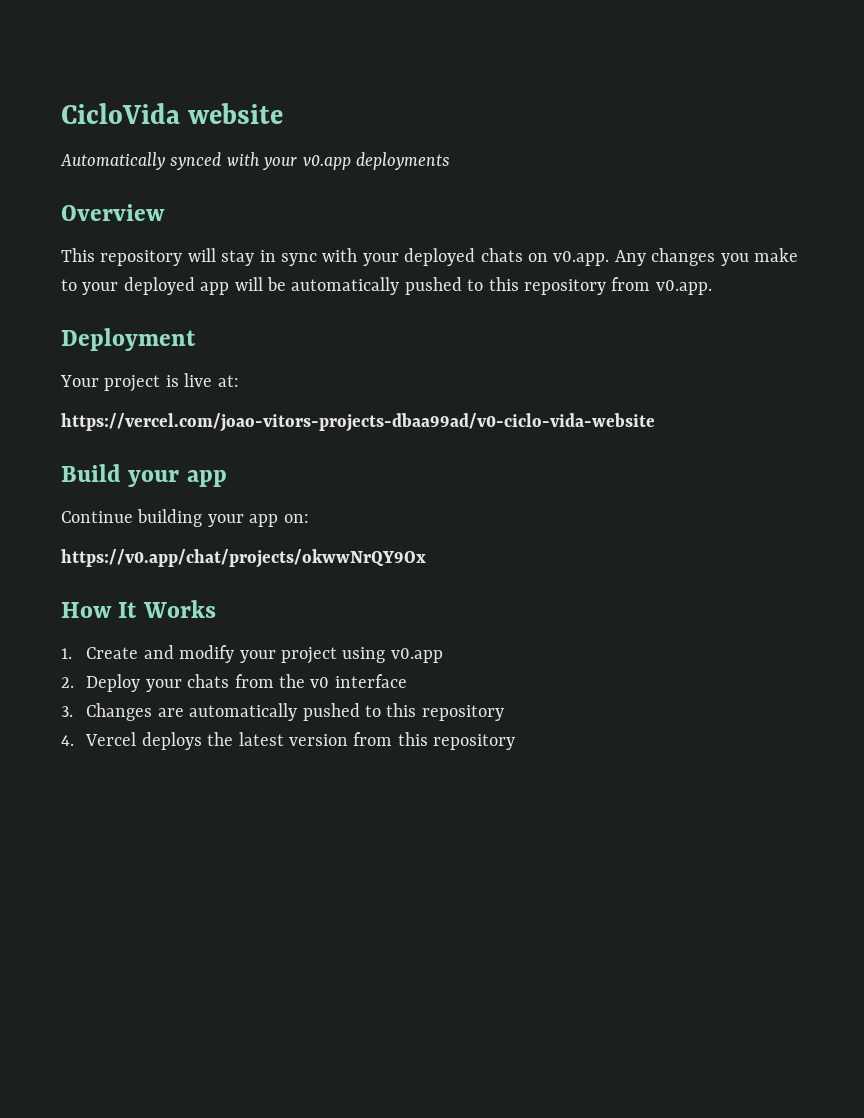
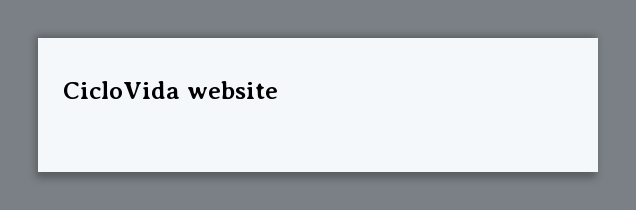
- Automatically synced with your v0.app deployments
- Overview
- This repository will stay in sync with your deployed chats on v0.app. Any changes you make to your deployed app will be automatically pushed to this repository from v0.app.
- Deployment
- Your project is live at:
- https://vercel.com/joao-vitors-projects-dbaa99ad/v0-ciclo-vida-website
- Build your app
- Continue building your app on:
- https://v0.app/chat/projects/okwwNrQY9Ox
- How It Works
- 1. Create and modify your project using v0.app
- 2. Deploy your chats from the v0 interface
- 3. Changes are automatically pushed to this repository
- 4. Vercel deploys the latest version from this repository

